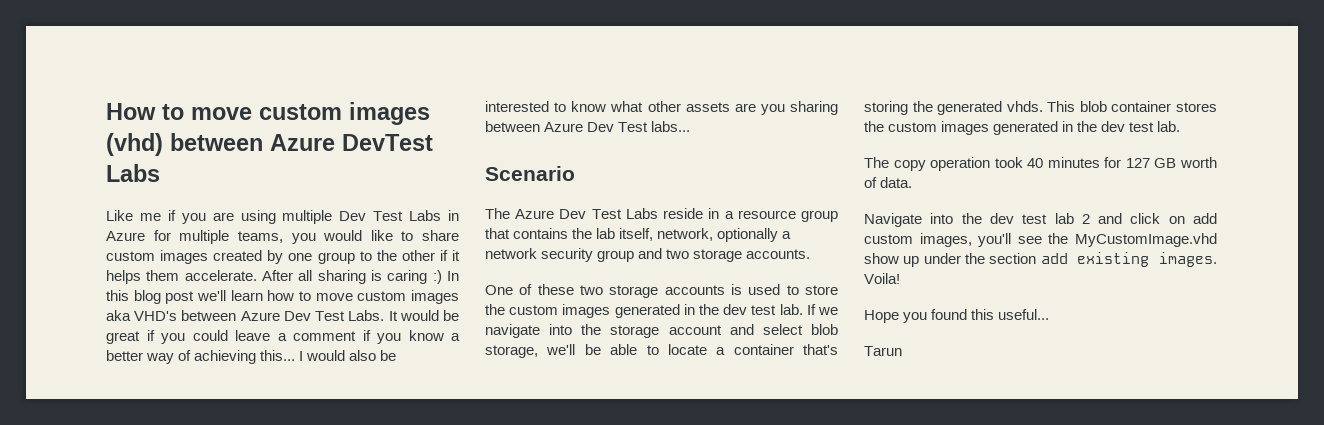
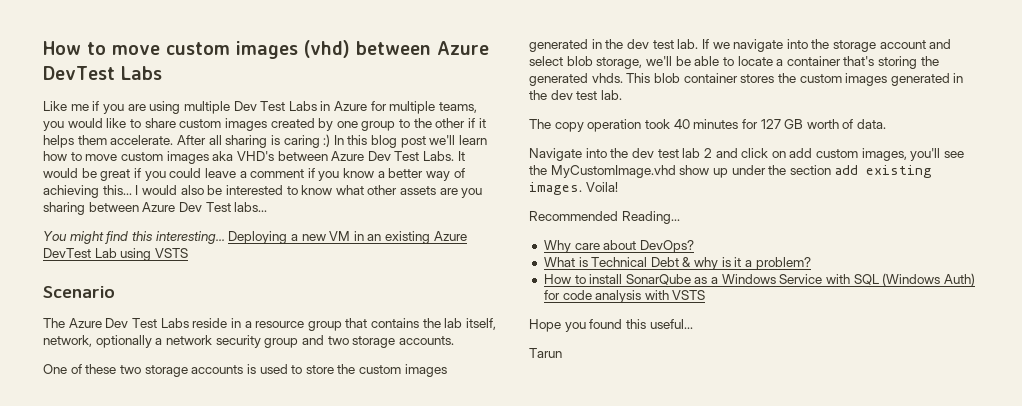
+ You might find this interesting... Deploying a new VM in an existing Azure DevTest Lab using VSTS
+ Recommended Reading...
+ Why care about DevOps?
+ What is Technical Debt & why is it a problem?
+ How to install SonarQube as a Windows Service with SQL (Windows Auth) for code analysis with VSTS

